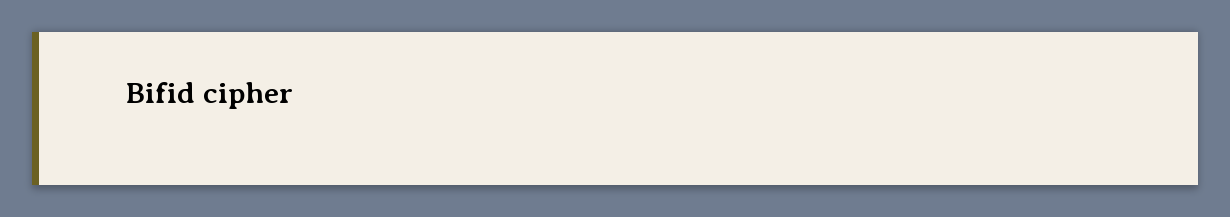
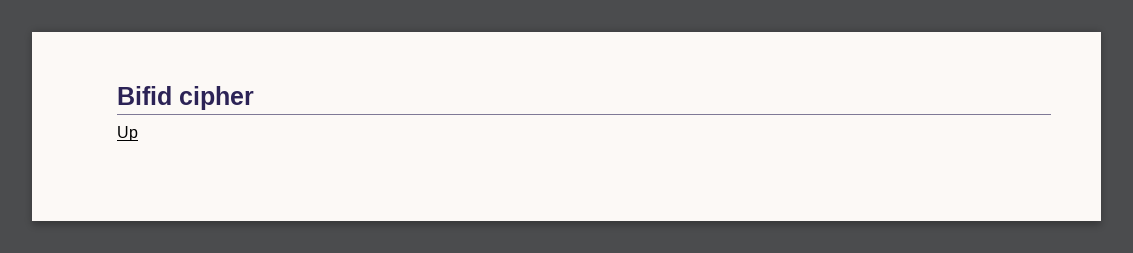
+ Up

